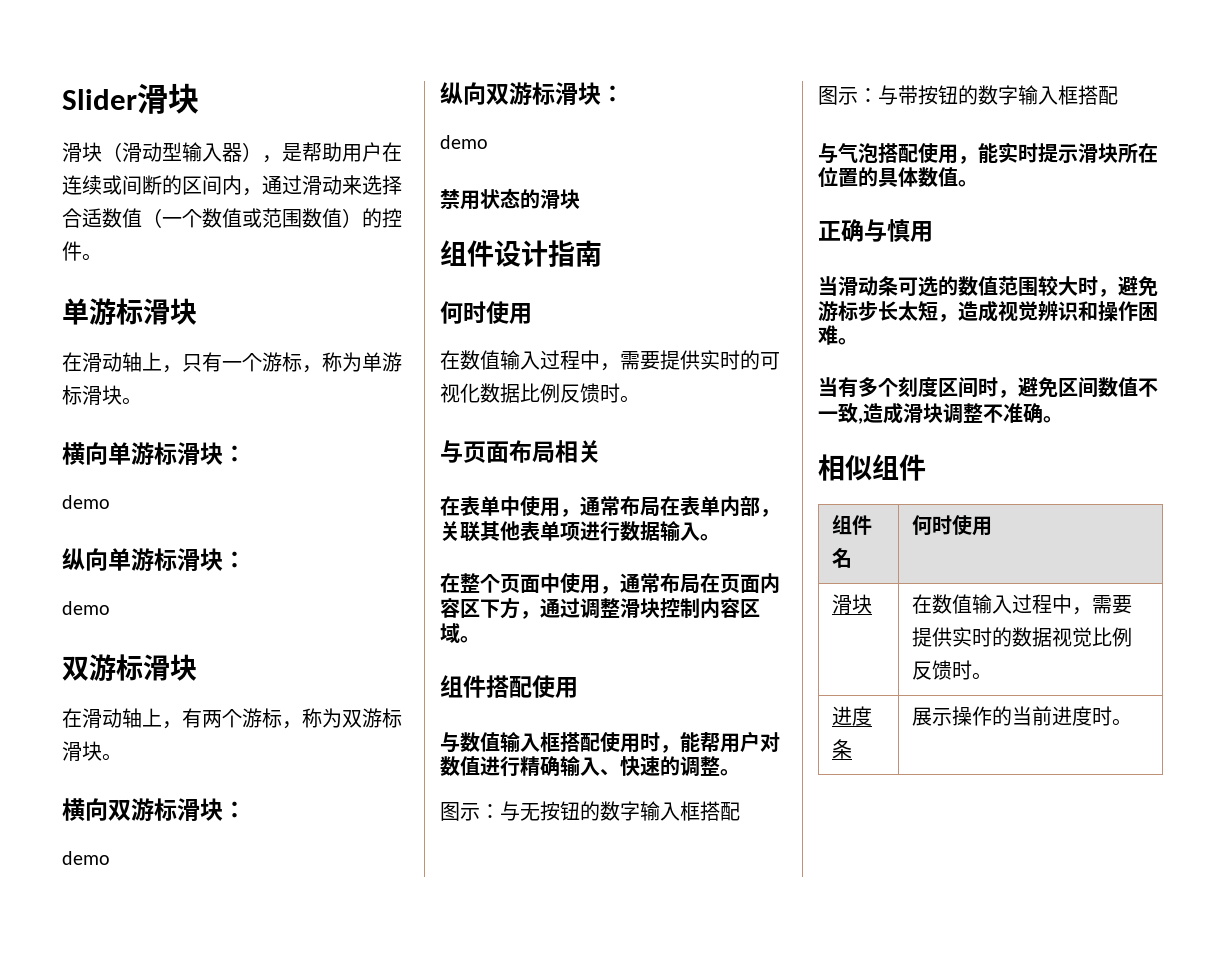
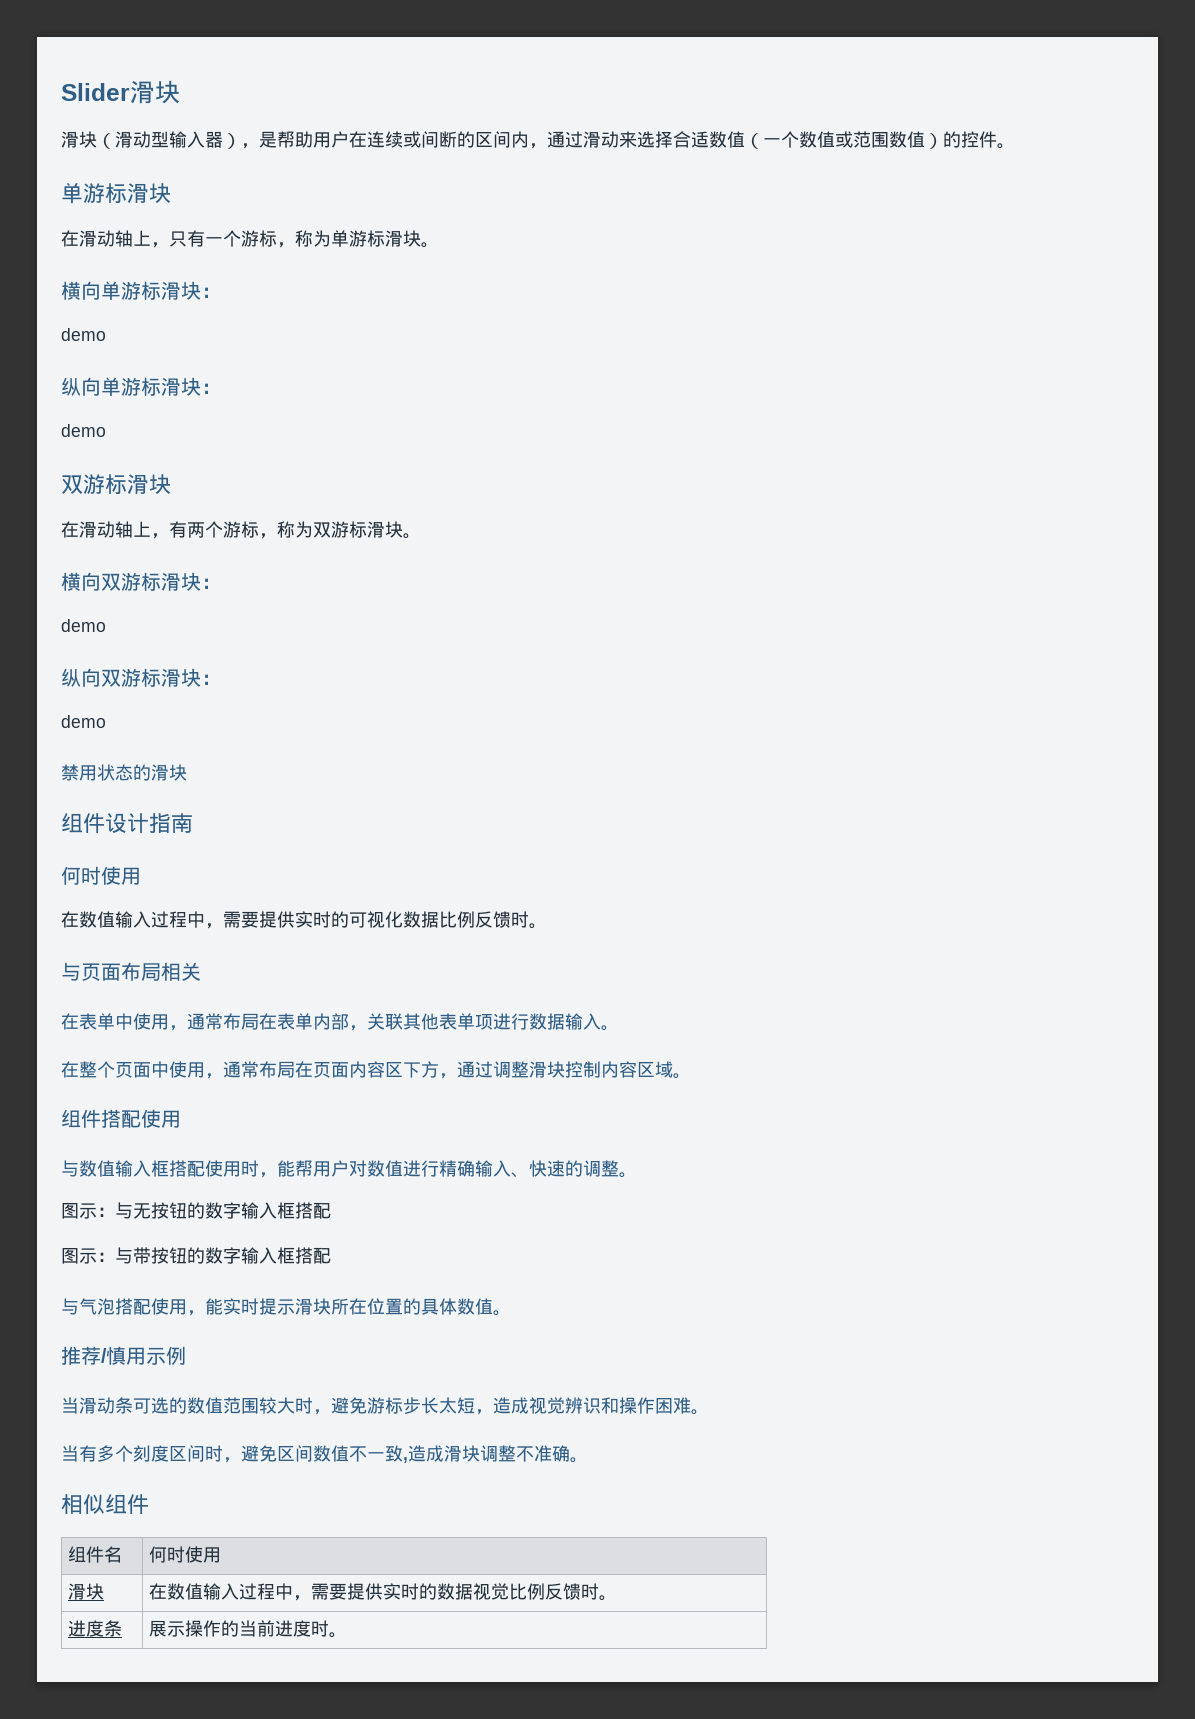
- 正确与慎用
+ 推荐/慎用示例

